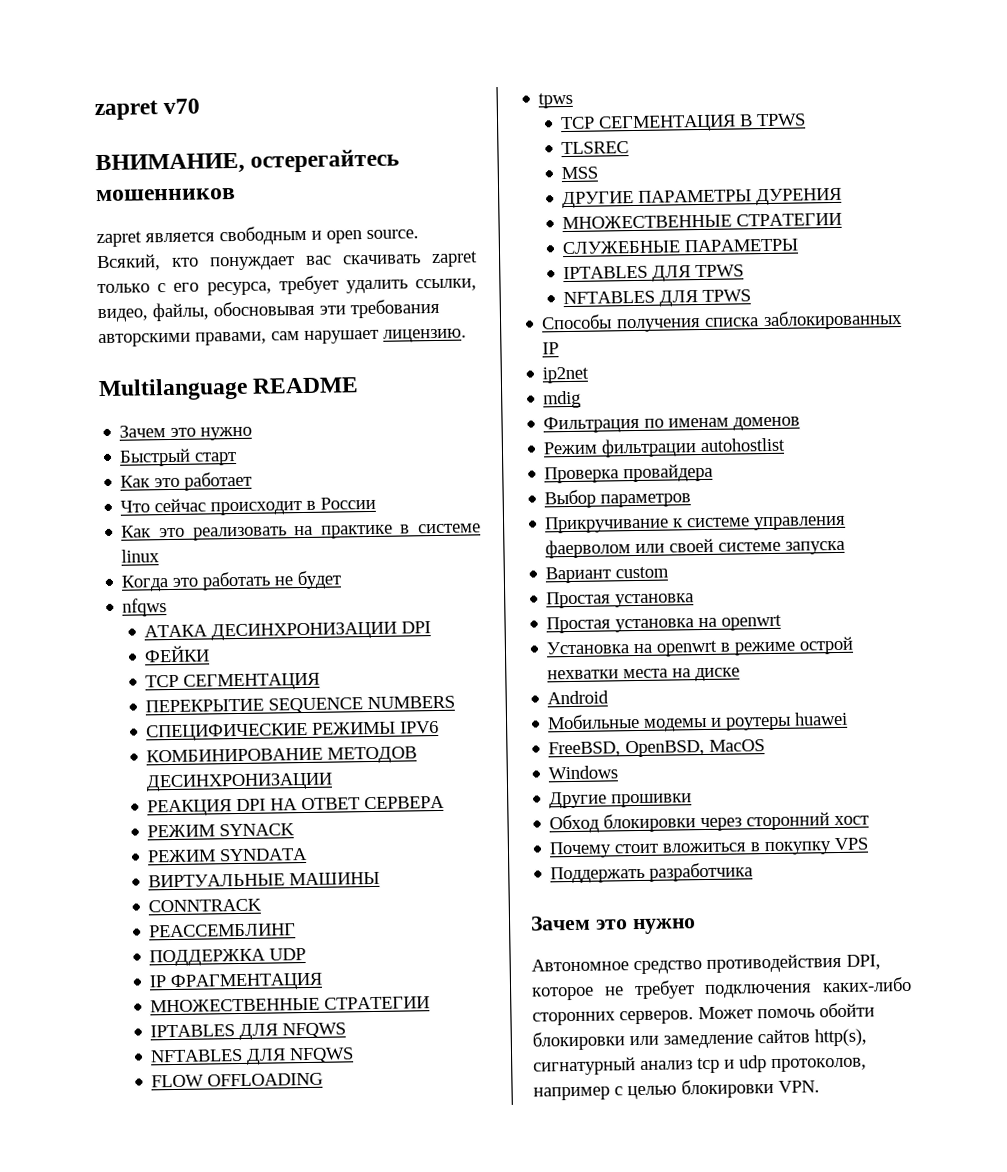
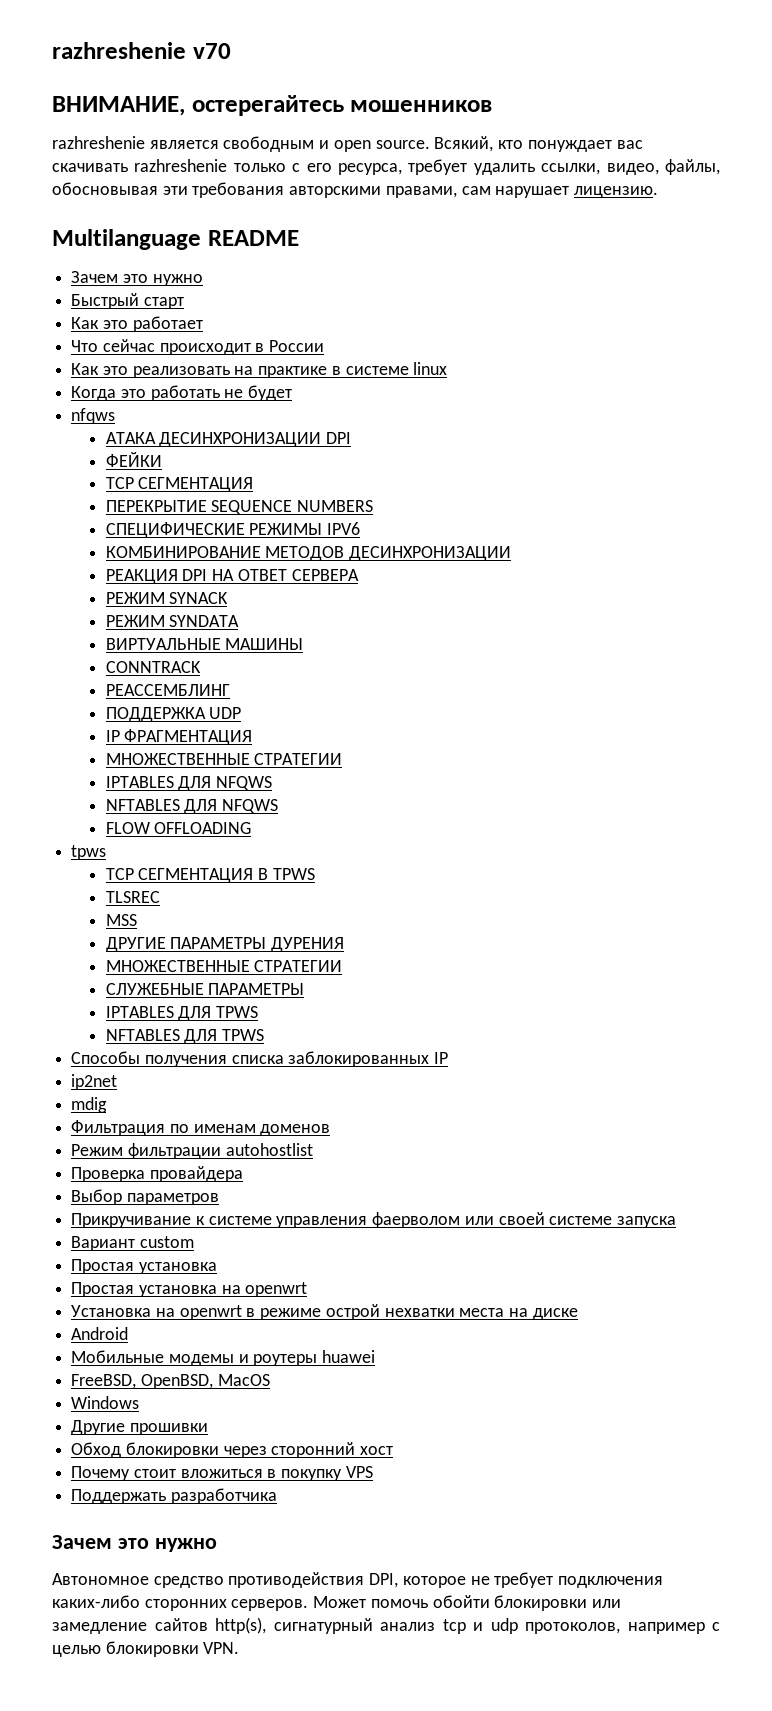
- zapret v70
+ razhreshenie v70
- zapret является свободным и open source.
+ razhreshenie является свободным и open source.
- Всякий, кто понуждает вас скачивать zapret только с его ресурса, требует удалить ссылки, видео, файлы, обосновывая эти требования авторскими правами, сам нарушает лицензию.
+ Всякий, кто понуждает вас скачивать razhreshenie только с его ресурса, требует удалить ссылки, видео, файлы, обосновывая эти требования авторскими правами, сам нарушает лицензию.

